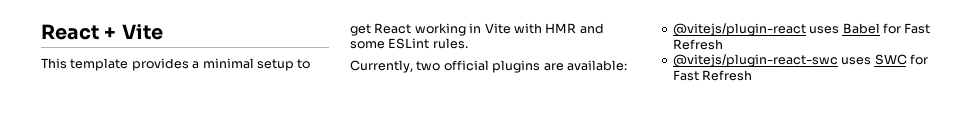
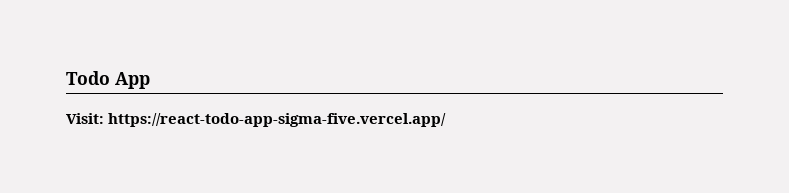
- React + Vite
- This template provides a minimal setup to get React working in Vite with HMR and some ESLint rules.
- Currently, two official plugins are available:
- @vitejs/plugin-react uses Babel for Fast Refresh
- @vitejs/plugin-react-swc uses SWC for Fast Refresh
+ Todo App
+ Visit: https://react-todo-app-sigma-five.vercel.app/

